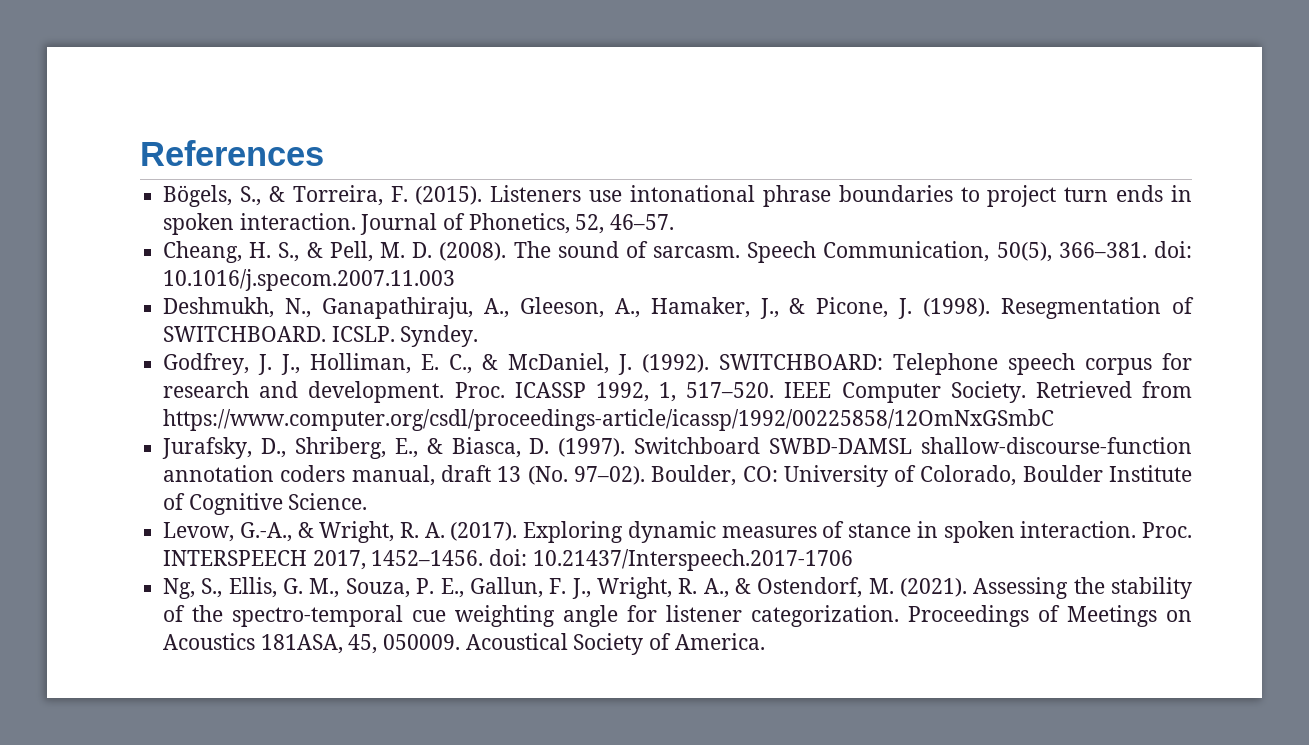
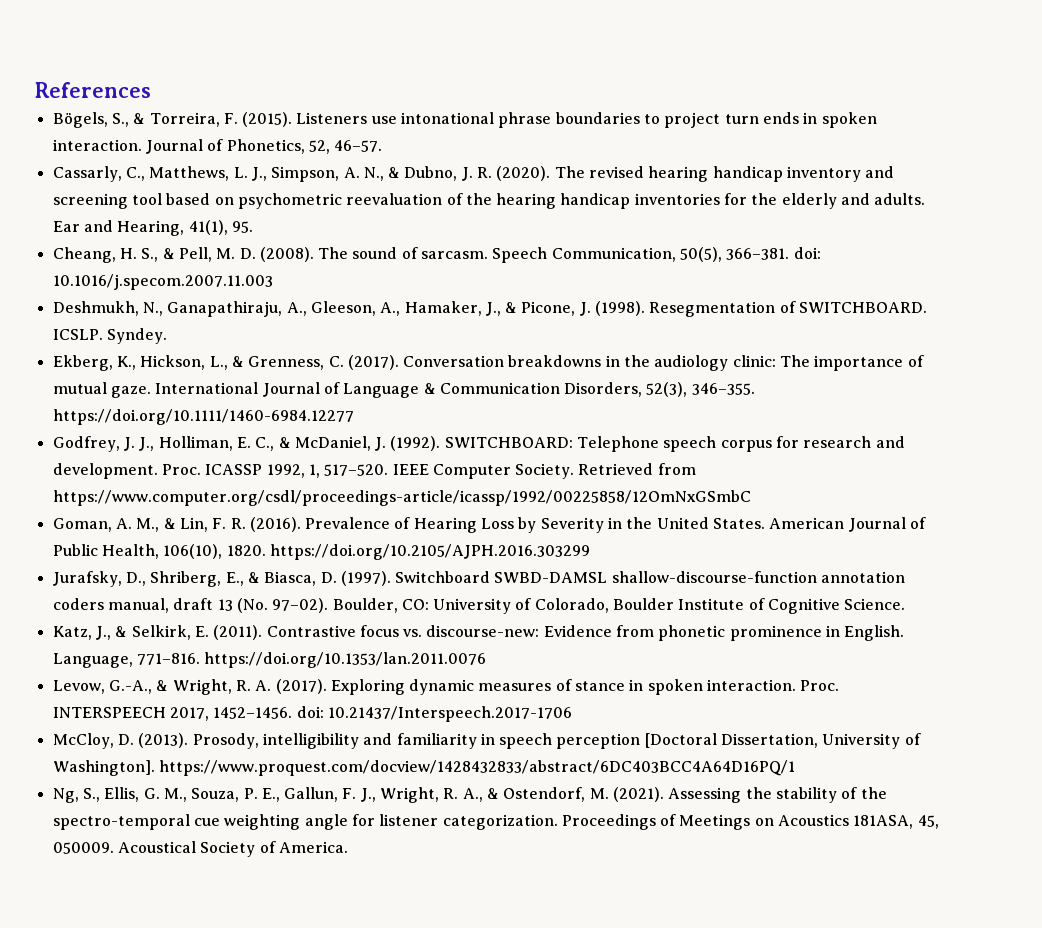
+ Cassarly, C., Matthews, L. J., Simpson, A. N., & Dubno, J. R. (2020). The revised hearing handicap inventory and screening tool based on psychometric reevaluation of the hearing handicap inventories for the elderly and adults. Ear and Hearing, 41(1), 95.
+ Ekberg, K., Hickson, L., & Grenness, C. (2017). Conversation breakdowns in the audiology clinic: The importance of mutual gaze. International Journal of Language & Communication Disorders, 52(3), 346–355. https://doi.org/10.1111/1460-6984.12277
+ Goman, A. M., & Lin, F. R. (2016). Prevalence of Hearing Loss by Severity in the United States. American Journal of Public Health, 106(10), 1820. https://doi.org/10.2105/AJPH.2016.303299
+ Katz, J., & Selkirk, E. (2011). Contrastive focus vs. discourse-new: Evidence from phonetic prominence in English. Language, 771–816. https://doi.org/10.1353/lan.2011.0076
+ McCloy, D. (2013). Prosody, intelligibility and familiarity in speech perception [Doctoral Dissertation, University of Washington]. https://www.proquest.com/docview/1428432833/abstract/6DC403BCC4A64D16PQ/1

